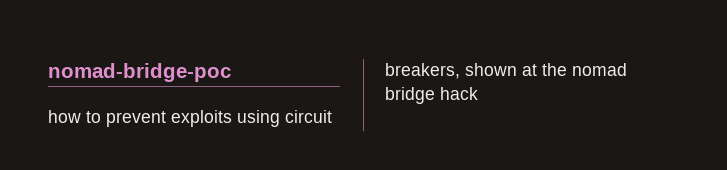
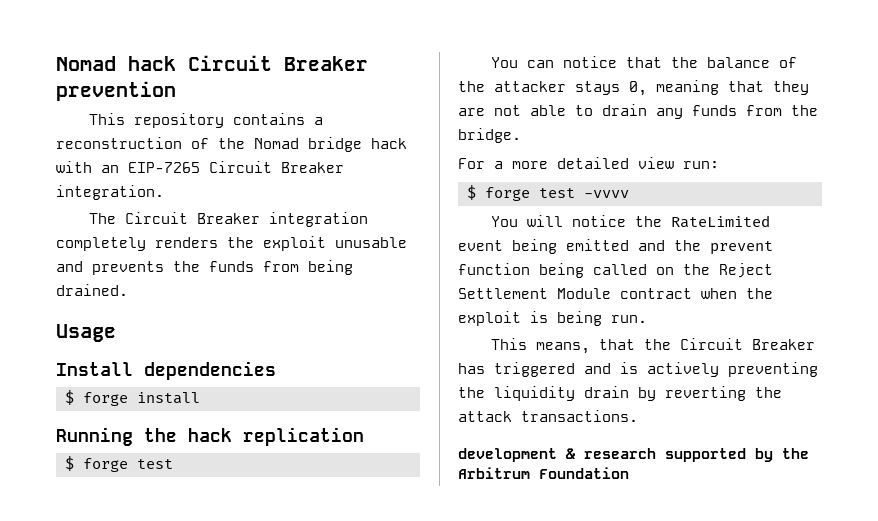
- nomad-bridge-poc
- how to prevent exploits using circuit breakers, shown at the nomad bridge hack
+ Nomad hack Circuit Breaker prevention
+ This repository contains a reconstruction of the Nomad bridge hack with an EIP-7265 Circuit Breaker integration.
+ The Circuit Breaker integration completely renders the exploit unusable and prevents the funds from being drained.
+ Usage
+ Install dependencies
+ $ forge install
+ Running the hack replication
+ $ forge test
+ You can notice that the balance of the attacker stays 0, meaning that they are not able to drain any funds from the bridge.
+ For a more detailed view run:
+ $ forge test -vvvv
+ You will notice the RateLimited event being emitted and the prevent function being called on the Reject Settlement Module contract when the exploit is being run.
+ This means, that the Circuit Breaker has triggered and is actively preventing the liquidity drain by reverting the attack transactions.
+ development & research supported by the Arbitrum Foundation

